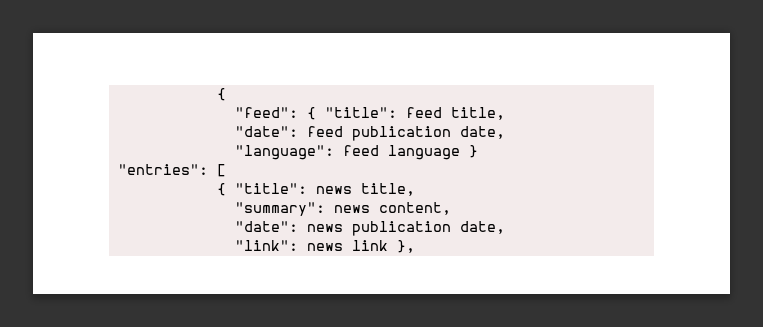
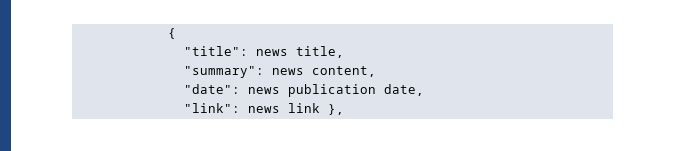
- "feed": { "title": feed title,
- "date": feed publication date,
- "language": feed language }
- "entries": [
- { "title": news title,
+ "title": news title,

